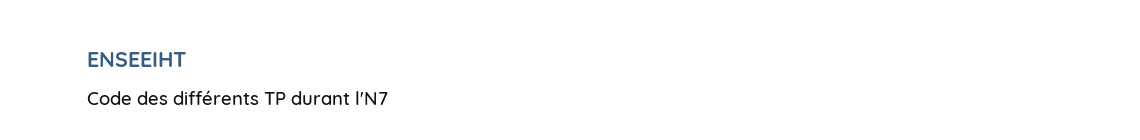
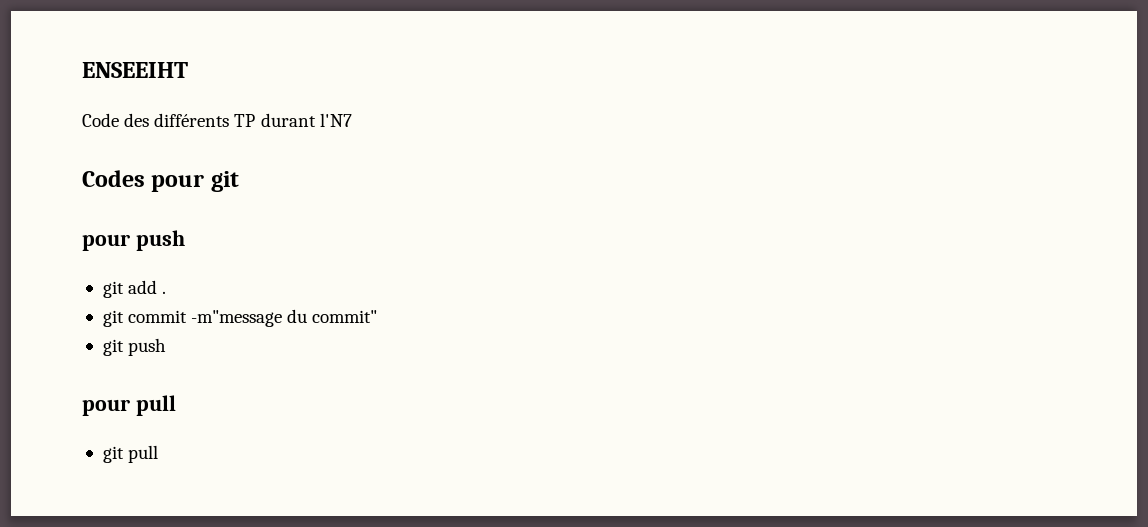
+ Codes pour git
+ pour push
+ git add .
+ git commit -m"message du commit"
+ git push
+ pour pull
+ git pull

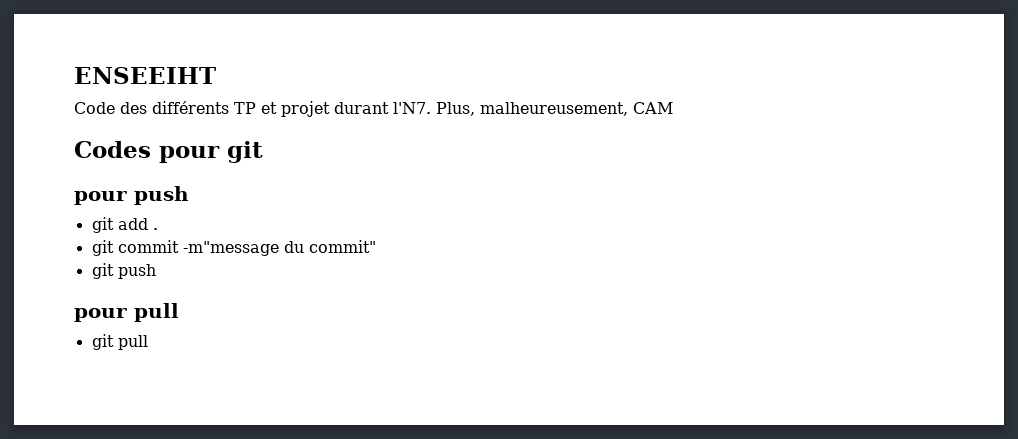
- Code des différents TP durant l'N7
+ Code des différents TP et projet durant l'N7. Plus, malheureusement, CAM

